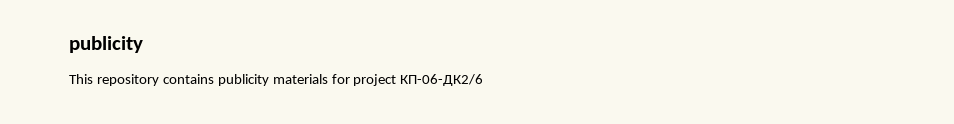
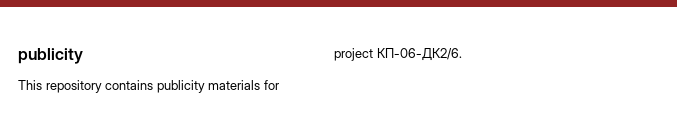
- This repository contains publicity materials for project КП-06-ДК2/6
+ This repository contains publicity materials for project КП-06-ДК2/6.

